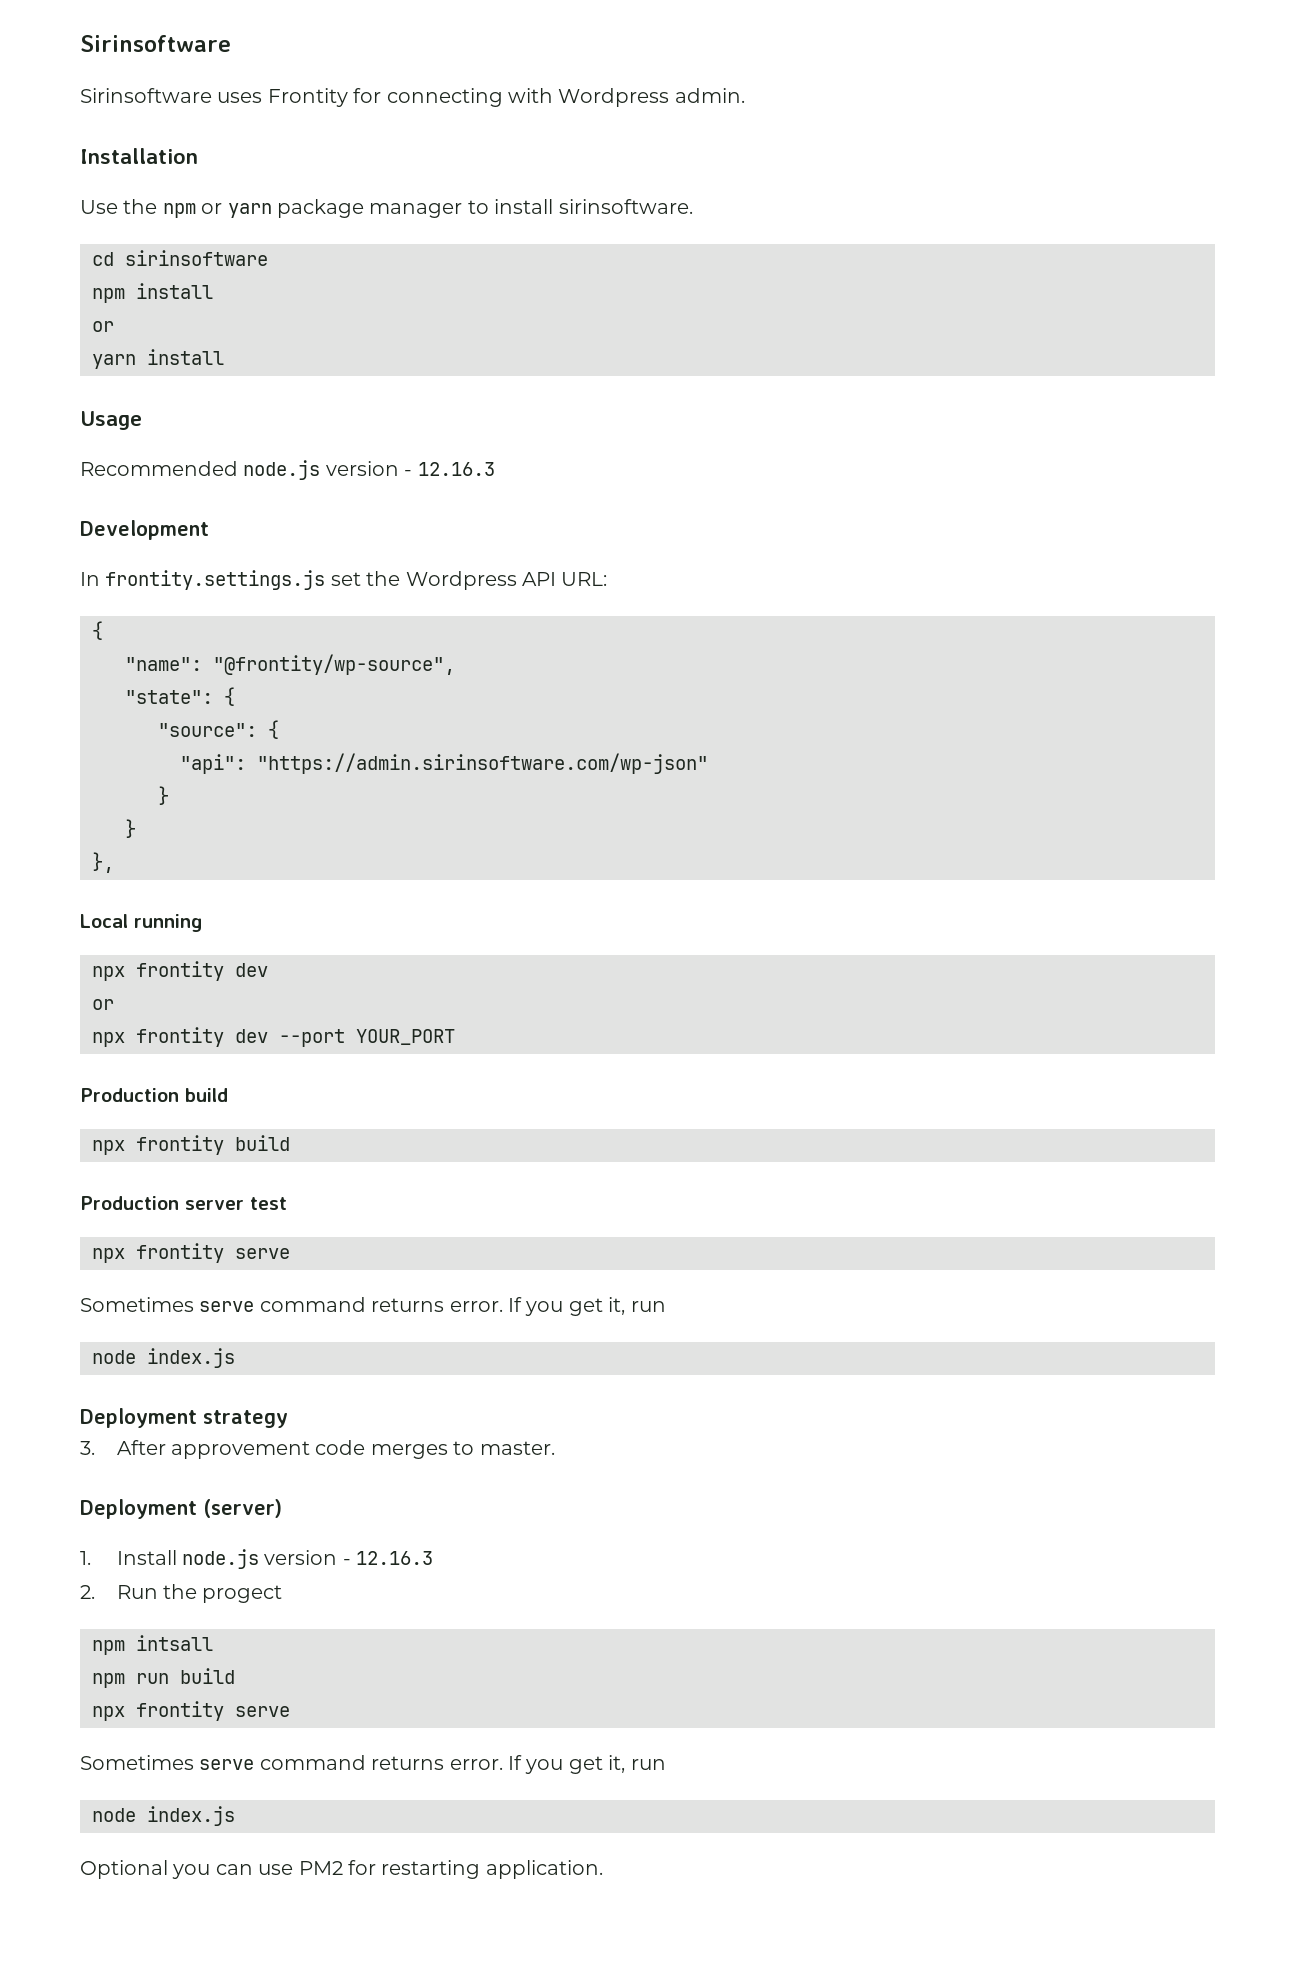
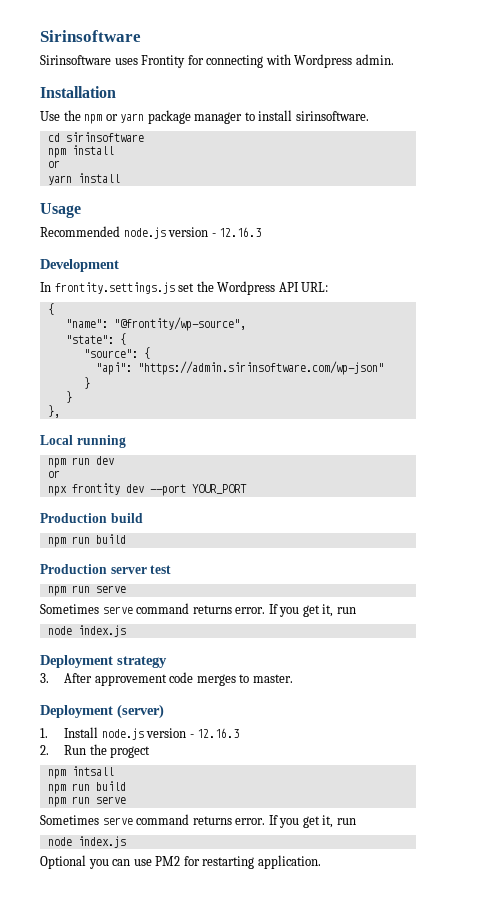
  Local running
- npx frontity dev
+ npm run dev
  Production build
- npx frontity build
+ npm run build
  Production server test
- npx frontity serve
+ npm run serve
  npm intsall
  npm run build
- npx frontity serve
+ npm run serve

